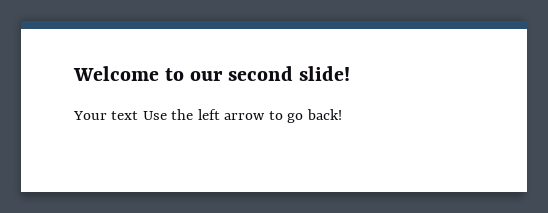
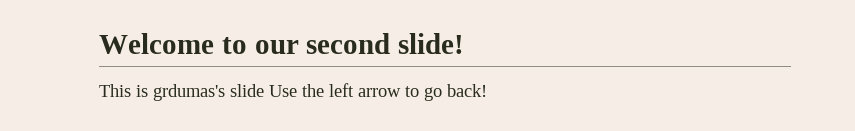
- Your text Use the left arrow to go back!
+ This is grdumas's slide Use the left arrow to go back!

